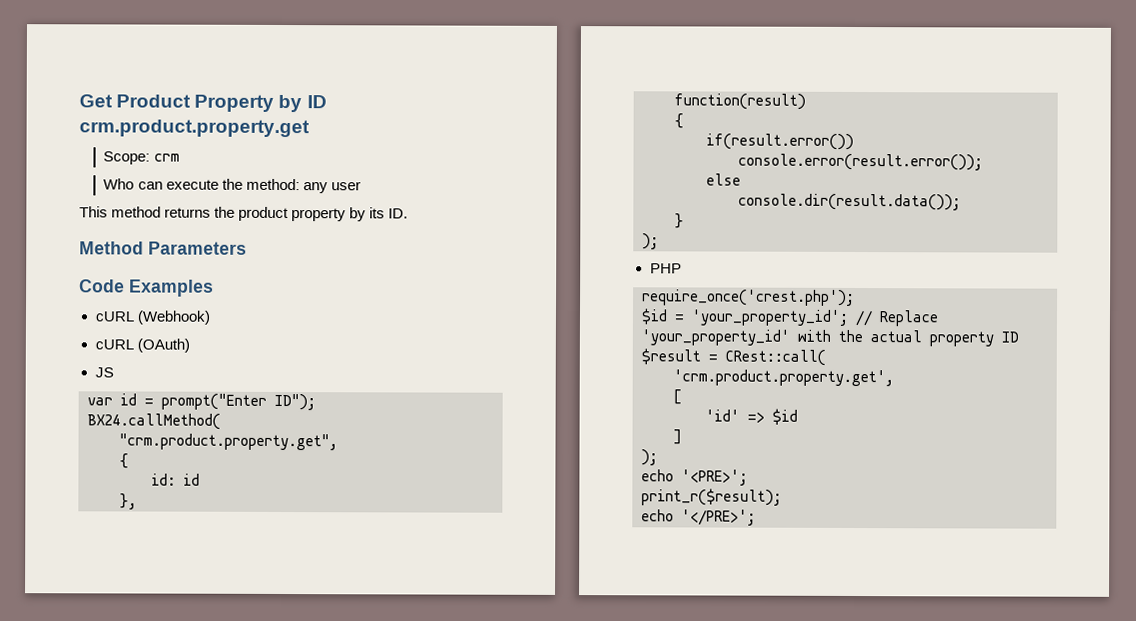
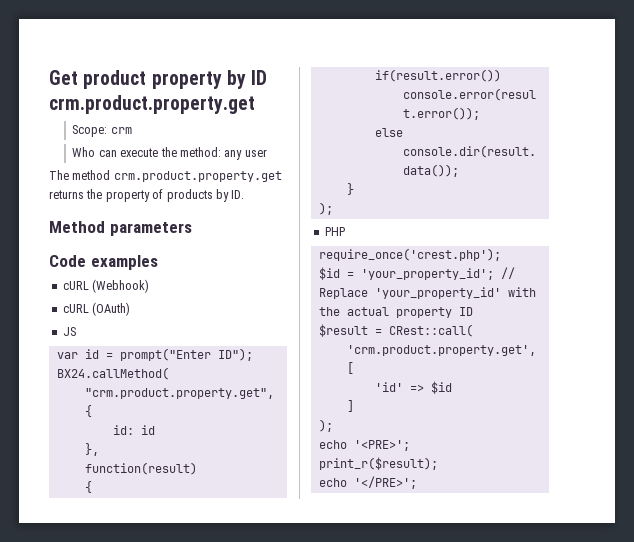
- Get Product Property by ID crm.product.property.get
+ Get product property by ID crm.product.property.get
- This method returns the product property by its ID.
+ The method crm.product.property.get returns the property of products by ID.
- Method Parameters
+ Method parameters
- Code Examples
+ Code examples

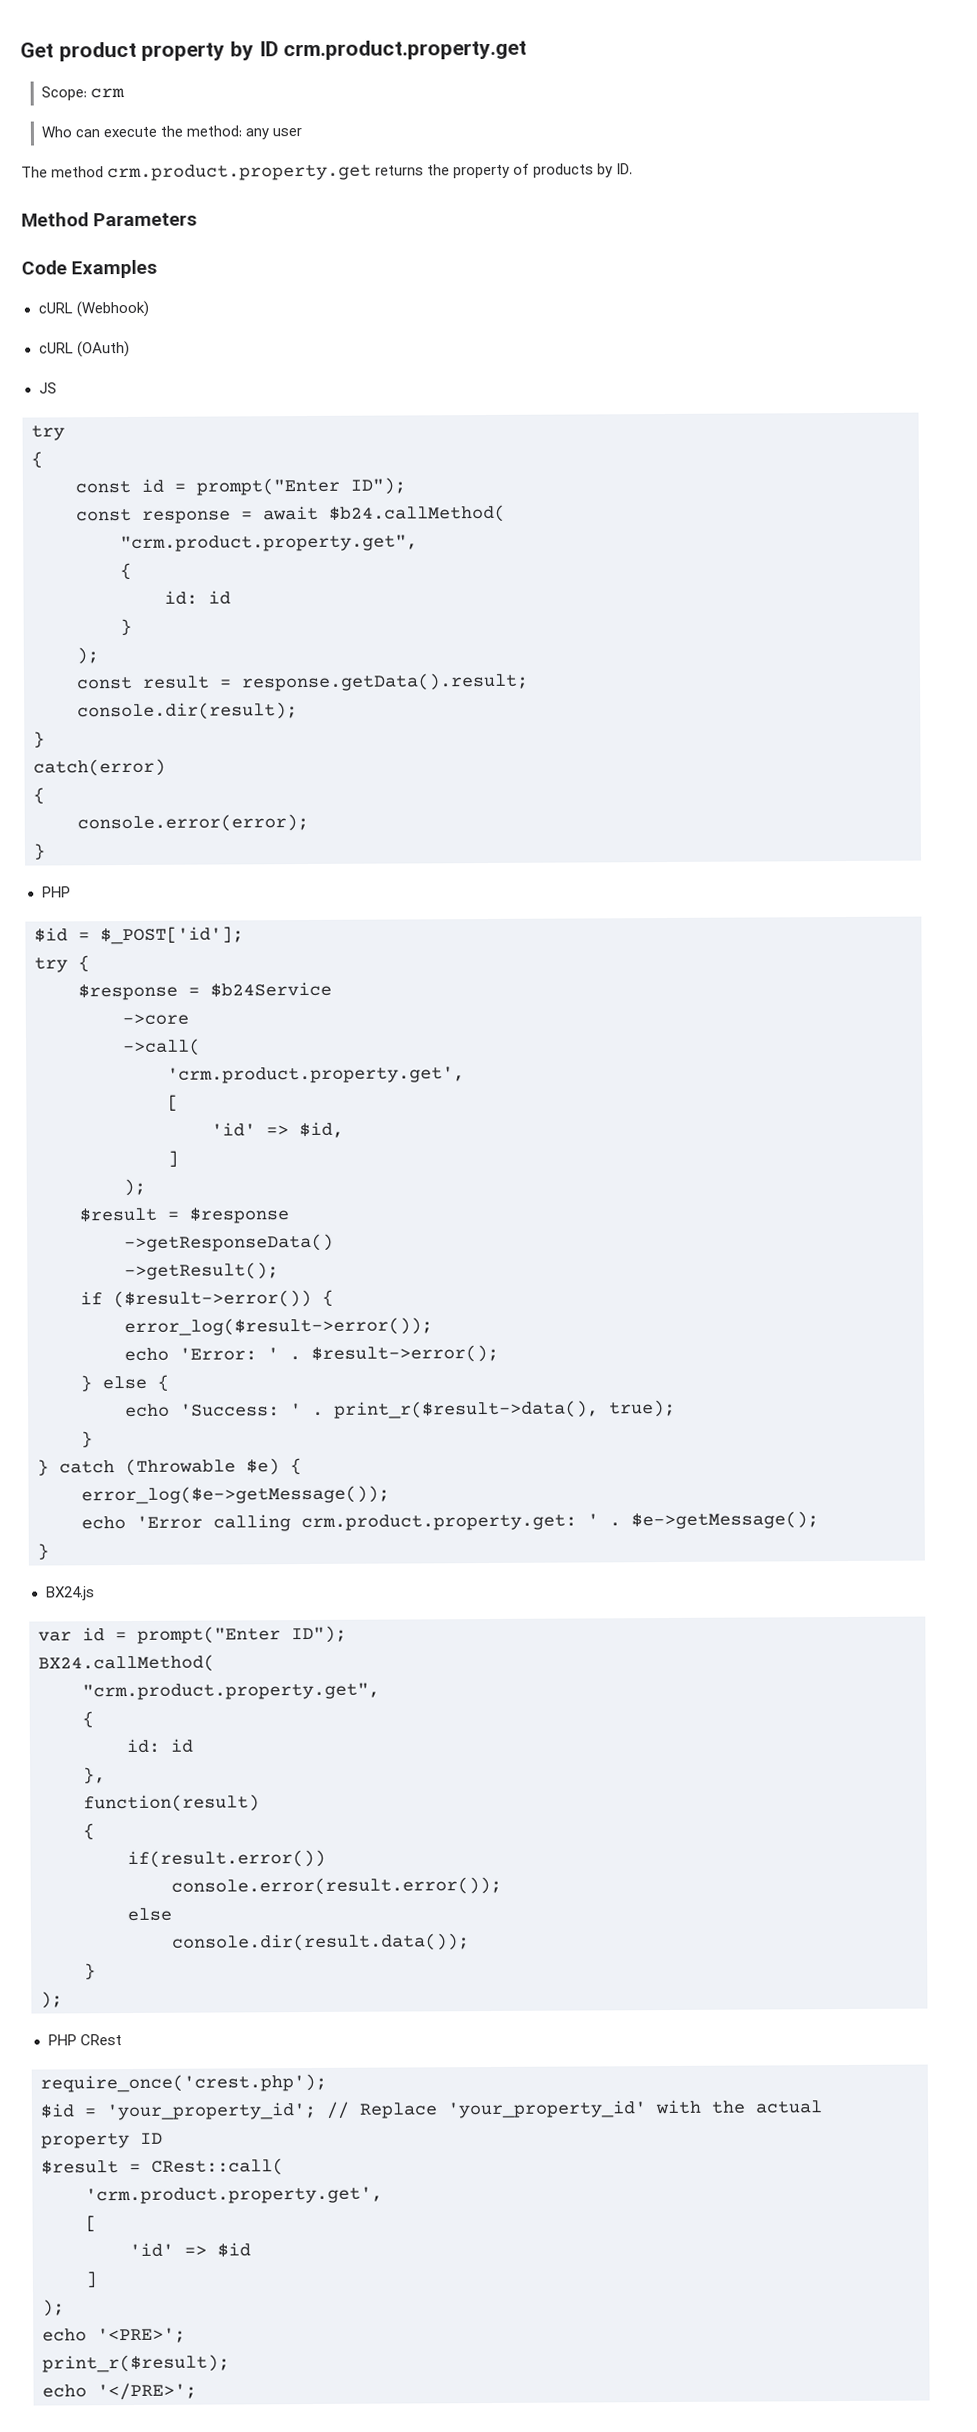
- Method parameters
+ Method Parameters
- Code examples
+ Code Examples
  JS
+ try
+ {
+ const id = prompt("Enter ID");
+ const response = await $b24.callMethod(
+ "crm.product.property.get",
+ {
+ id: id
+ }
+ );
+ const result = response.getData().result;
+ console.dir(result);
+ }
+ catch(error)
+ {
+ console.error(error);
+ }
+ PHP
+ $id = $_POST['id'];
+ try {
+ $response = $b24Service
+ ->core
+ ->call(
+ 'crm.product.property.get',
+ [
+ 'id' => $id,
+ ]
+ );
+ $result = $response
+ ->getResponseData()
+ ->getResult();
+ if ($result->error()) {
+ error_log($result->error());
+ echo 'Error: ' . $result->error();
+ } else {
+ echo 'Success: ' . print_r($result->data(), true);
+ }
+ } catch (Throwable $e) {
+ error_log($e->getMessage());
+ echo 'Error calling crm.product.property.get: ' . $e->getMessage();
+ }
+ BX24.js
- PHP
+ PHP CRest

